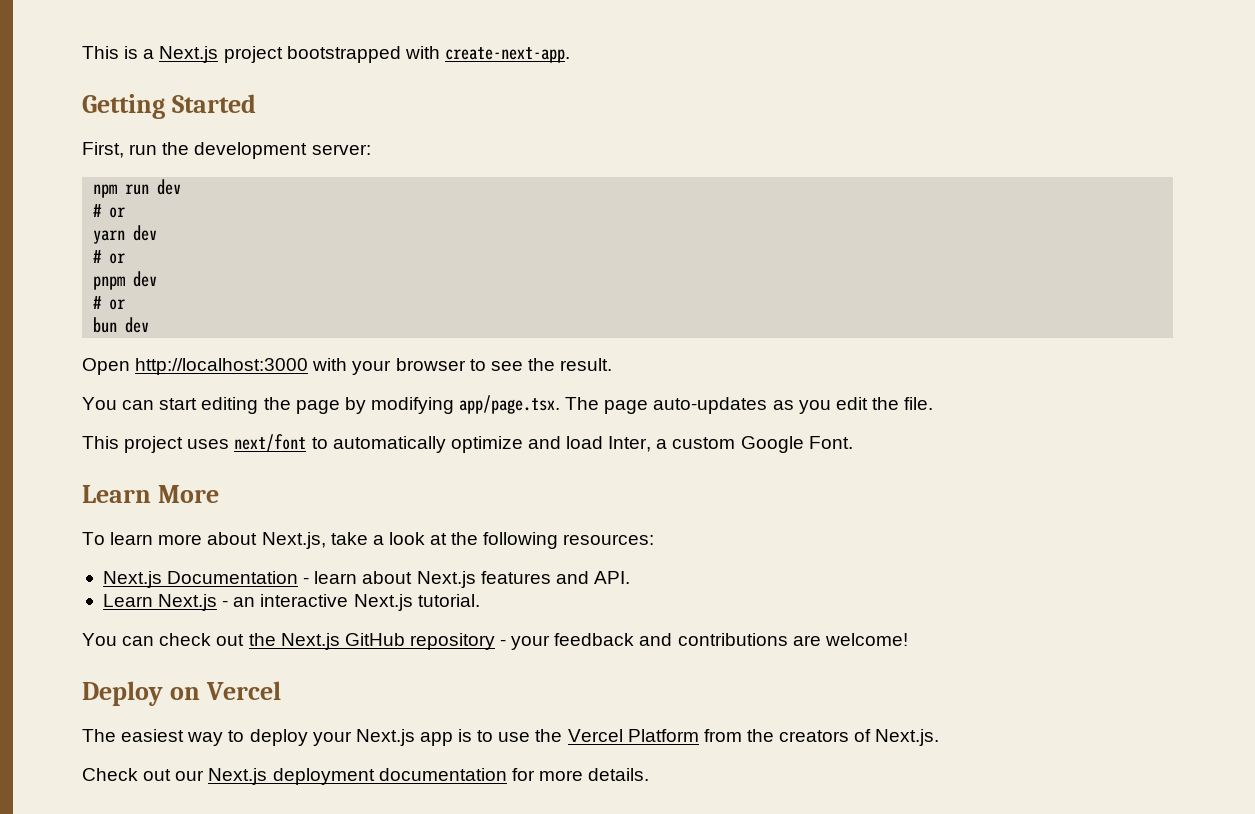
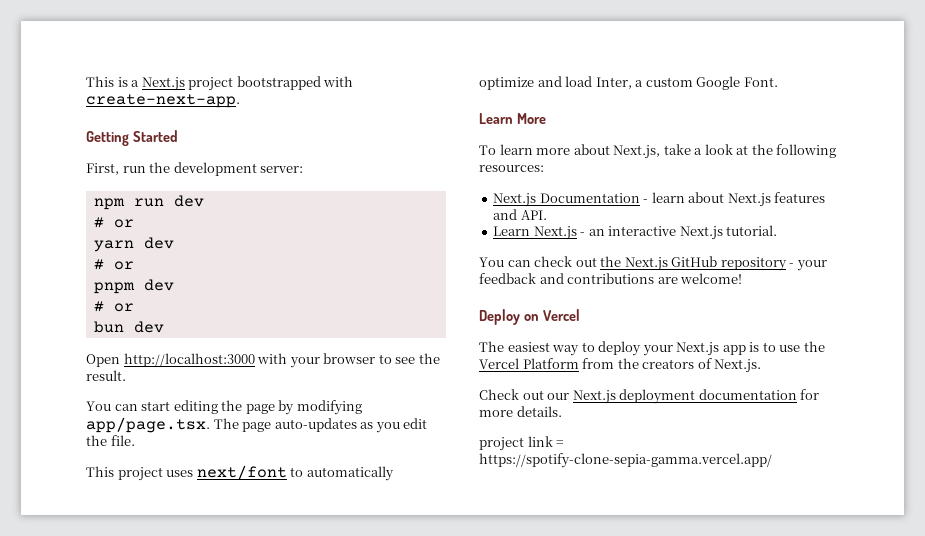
+ project link = https://spotify-clone-sepia-gamma.vercel.app/

